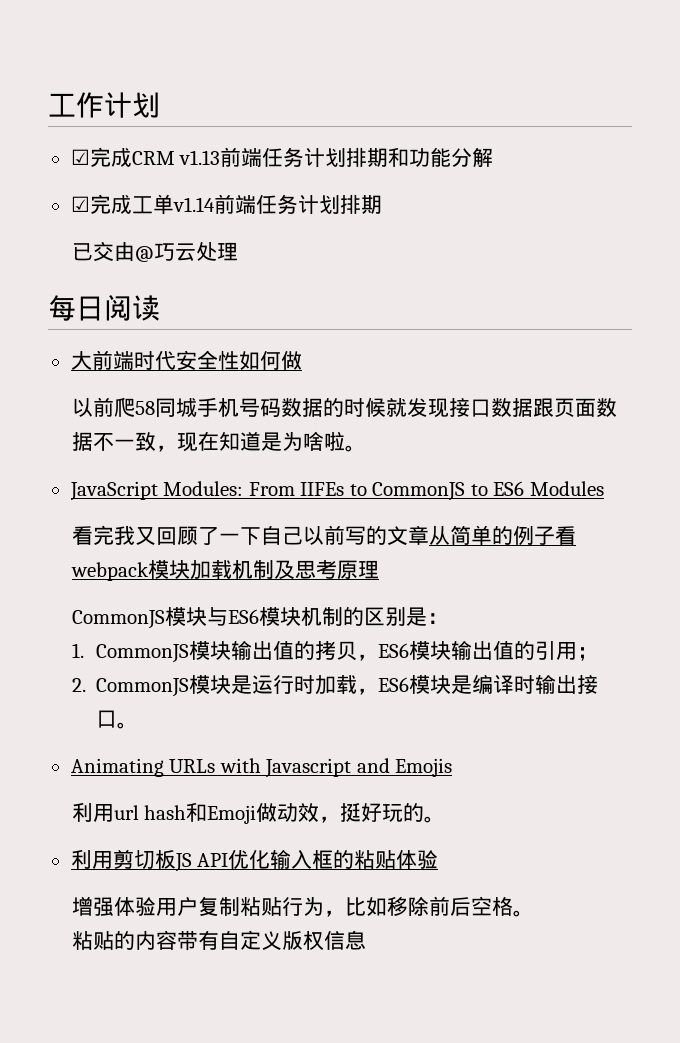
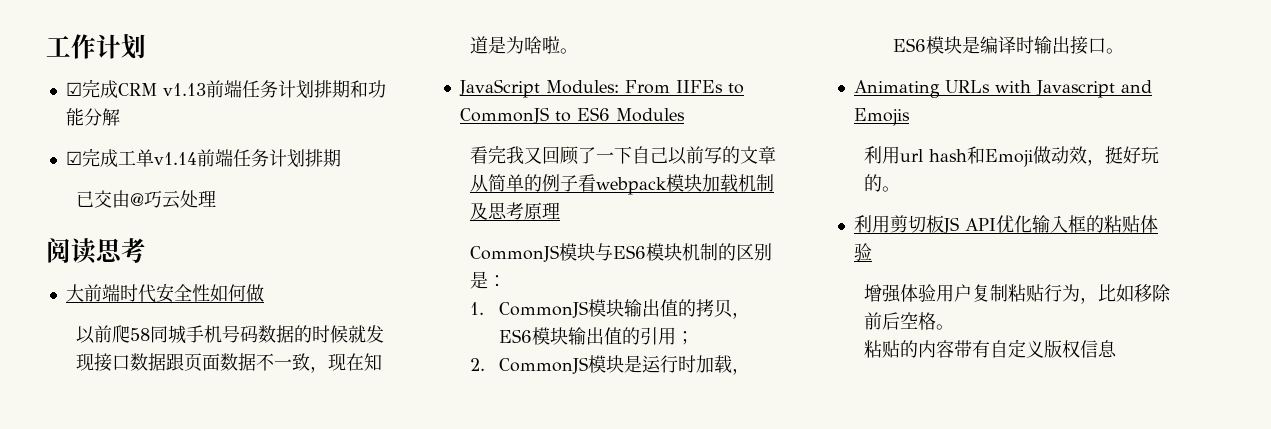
- 每日阅读
+ 阅读思考

